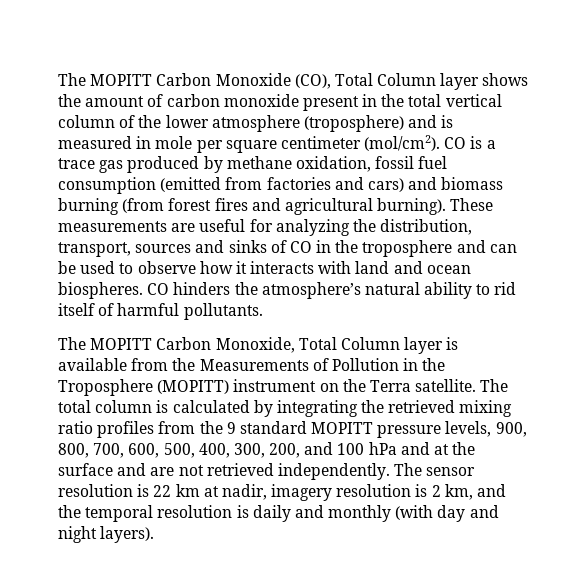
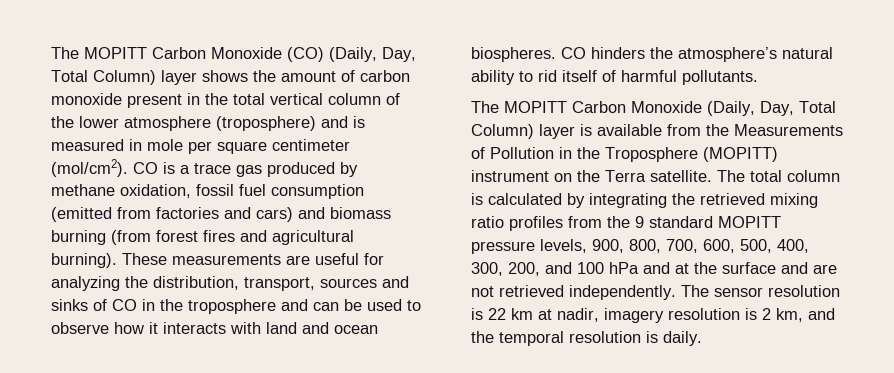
- The MOPITT Carbon Monoxide (CO), Total Column layer shows the amount of carbon monoxide present in the total vertical column of the lower atmosphere (troposphere) and is measured in mole per square centimeter (mol/cm2).
+ The MOPITT Carbon Monoxide (CO) (Daily, Day, Total Column) layer shows the amount of carbon monoxide present in the total vertical column of the lower atmosphere (troposphere) and is measured in mole per square centimeter (mol/cm2).
- The MOPITT Carbon Monoxide, Total Column layer is available from the Measurements of Pollution in the Troposphere (MOPITT) instrument on the Terra satellite.
+ The MOPITT Carbon Monoxide (Daily, Day, Total Column) layer is available from the Measurements of Pollution in the Troposphere (MOPITT) instrument on the Terra satellite.
- The sensor resolution is 22 km at nadir, imagery resolution is 2 km, and the temporal resolution is daily and monthly (with day and night layers).
+ The sensor resolution is 22 km at nadir, imagery resolution is 2 km, and the temporal resolution is daily.

